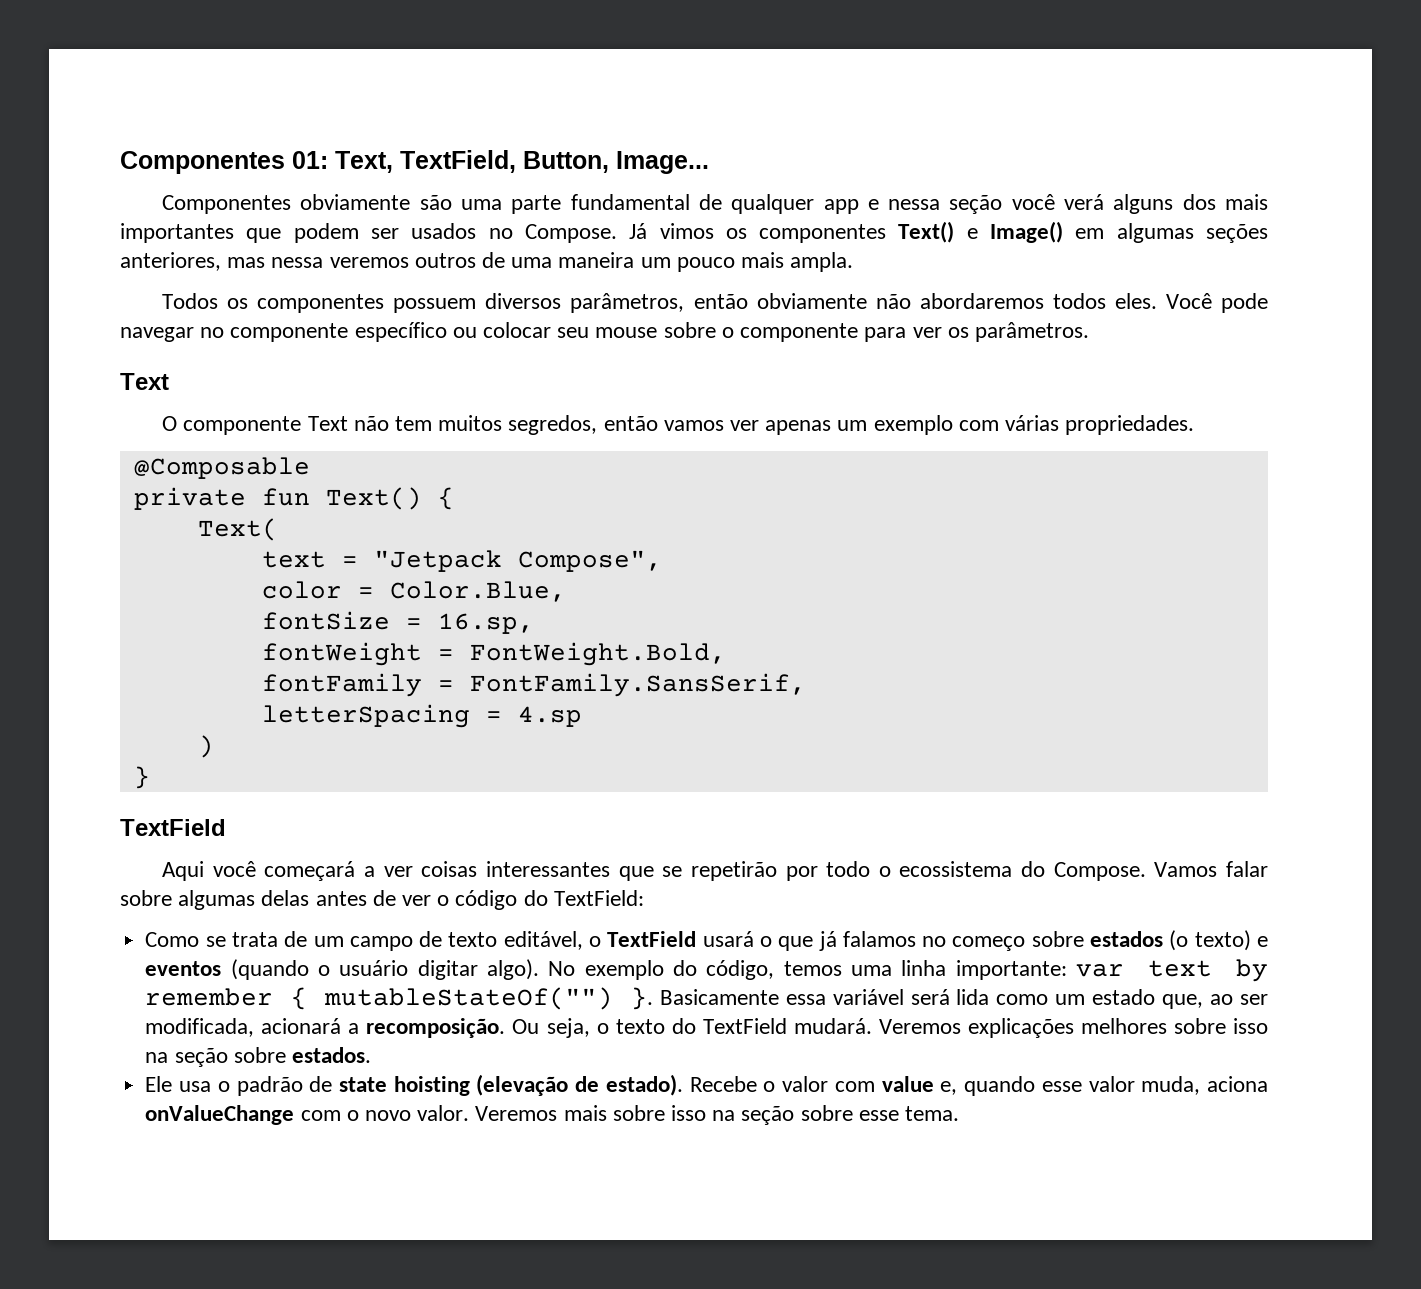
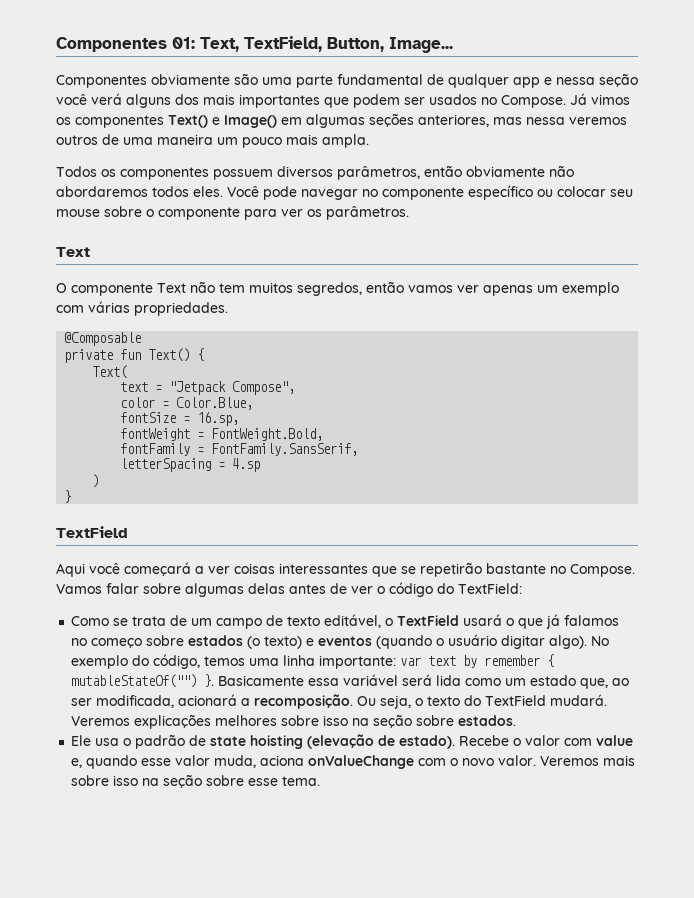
- Aqui você começará a ver coisas interessantes que se repetirão por todo o ecossistema do Compose.
+ Aqui você começará a ver coisas interessantes que se repetirão bastante no Compose.

